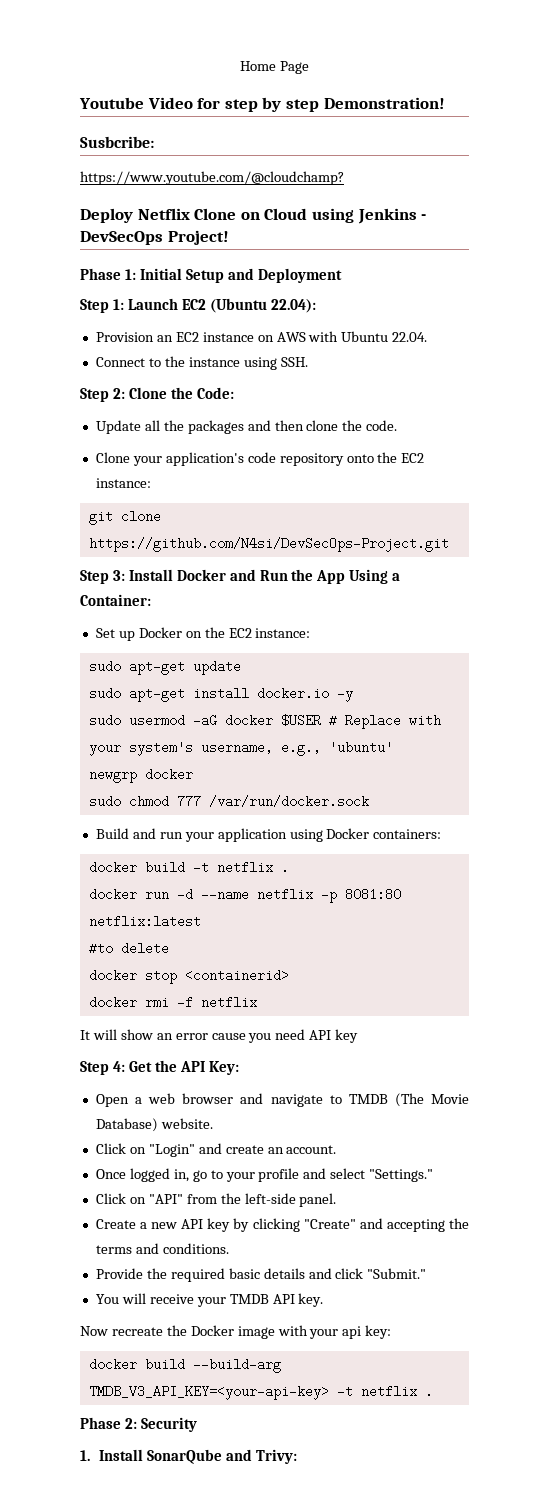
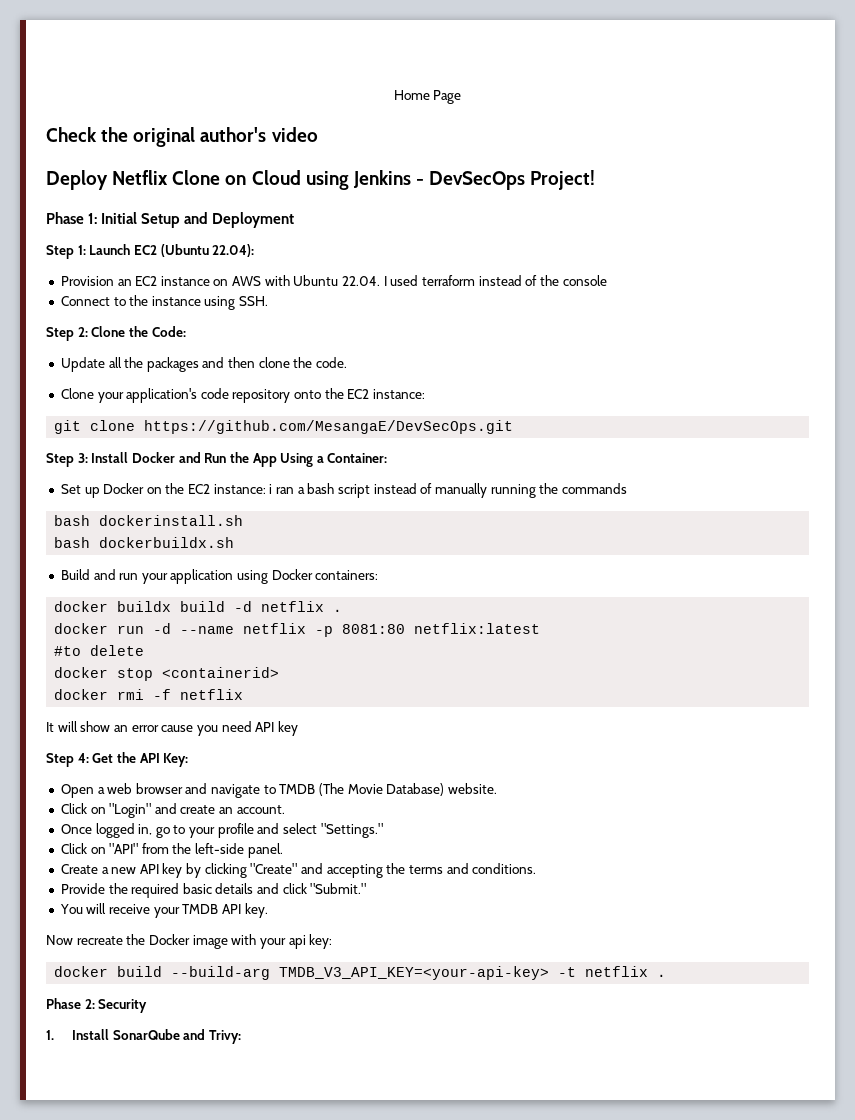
- Youtube Video for step by step Demonstration!
- Susbcribe:
- https://www.youtube.com/@cloudchamp?
+ Check the original author's video
- Provision an EC2 instance on AWS with Ubuntu 22.04.
+ Provision an EC2 instance on AWS with Ubuntu 22.04. I used terraform instead of the console
- git clone https://github.com/N4si/DevSecOps-Project.git
+ git clone https://github.com/MesangaE/DevSecOps.git
- Set up Docker on the EC2 instance:
- sudo apt-get update
- sudo apt-get install docker.io -y
- sudo usermod -aG docker $USER # Replace with your system's username, e.g., 'ubuntu'
- newgrp docker
- sudo chmod 777 /var/run/docker.sock
+ Set up Docker on the EC2 instance: i ran a bash script instead of manually running the commands
+ bash dockerinstall.sh
+ bash dockerbuildx.sh
- docker build -t netflix .
+ docker buildx build -d netflix .

